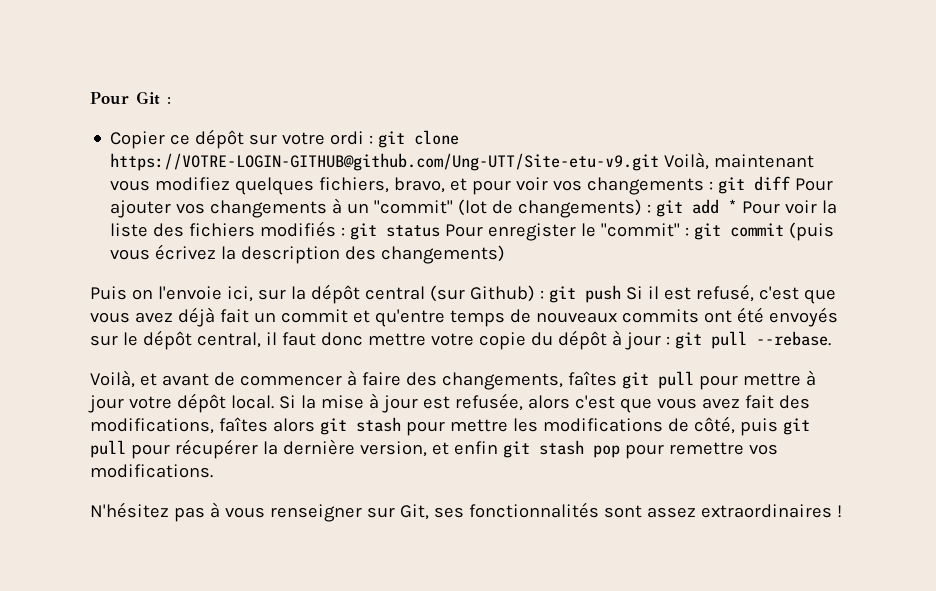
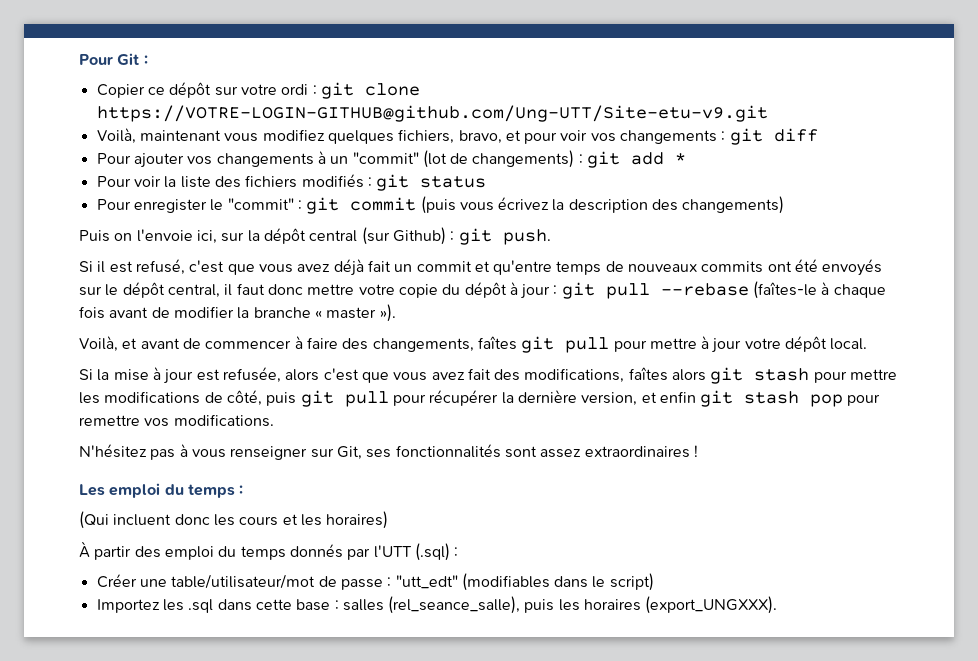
- git clone https://VOTRE-LOGIN-GITHUB@github.com/Ung-UTT/Site-etu-v9.git Voilà, maintenant vous modifiez quelques fichiers, bravo, et pour voir vos changements :
+ git clone https://VOTRE-LOGIN-GITHUB@github.com/Ung-UTT/Site-etu-v9.git
+ Voilà, maintenant vous modifiez quelques fichiers, bravo, et pour voir vos changements :
- git diff Pour ajouter vos changements à un "commit" (lot de changements) :
+ git diff
+ Pour ajouter vos changements à un "commit" (lot de changements) :
- git add * Pour voir la liste des fichiers modifiés :
+ git add *
+ Pour voir la liste des fichiers modifiés :
- git status Pour enregister le "commit" :
+ git status
+ Pour enregister le "commit" :
- Puis on l'envoie ici, sur la dépôt central (sur Github) : git push Si il est refusé, c'est que vous avez déjà fait un commit et qu'entre temps de nouveaux commits ont été envoyés sur le dépôt central, il faut donc mettre votre copie du dépôt à jour : git pull --rebase.
+ Puis on l'envoie ici, sur la dépôt central (sur Github) : git push.
+ Si il est refusé, c'est que vous avez déjà fait un commit et qu'entre temps de nouveaux commits ont été envoyés sur le dépôt central, il faut donc mettre votre copie du dépôt à jour : git pull --rebase (faîtes-le à chaque fois avant de modifier la branche « master »).
- Voilà, et avant de commencer à faire des changements, faîtes git pull pour mettre à jour votre dépôt local. Si la mise à jour est refusée, alors c'est que vous avez fait des modifications, faîtes alors git stash pour mettre les modifications de côté, puis git pull pour récupérer la dernière version, et enfin git stash pop pour remettre vos modifications.
+ Voilà, et avant de commencer à faire des changements, faîtes git pull pour mettre à jour votre dépôt local.
+ Si la mise à jour est refusée, alors c'est que vous avez fait des modifications, faîtes alors git stash pour mettre les modifications de côté, puis git pull pour récupérer la dernière version, et enfin git stash pop pour remettre vos modifications.
+ Les emploi du temps :
+ (Qui incluent donc les cours et les horaires)
+ À partir des emploi du temps donnés par l'UTT (.sql) :
+ Créer une table/utilisateur/mot de passe : "utt_edt" (modifiables dans le script)
+ Importez les .sql dans cette base : salles (rel_seance_salle), puis les horaires (export_UNGXXX).

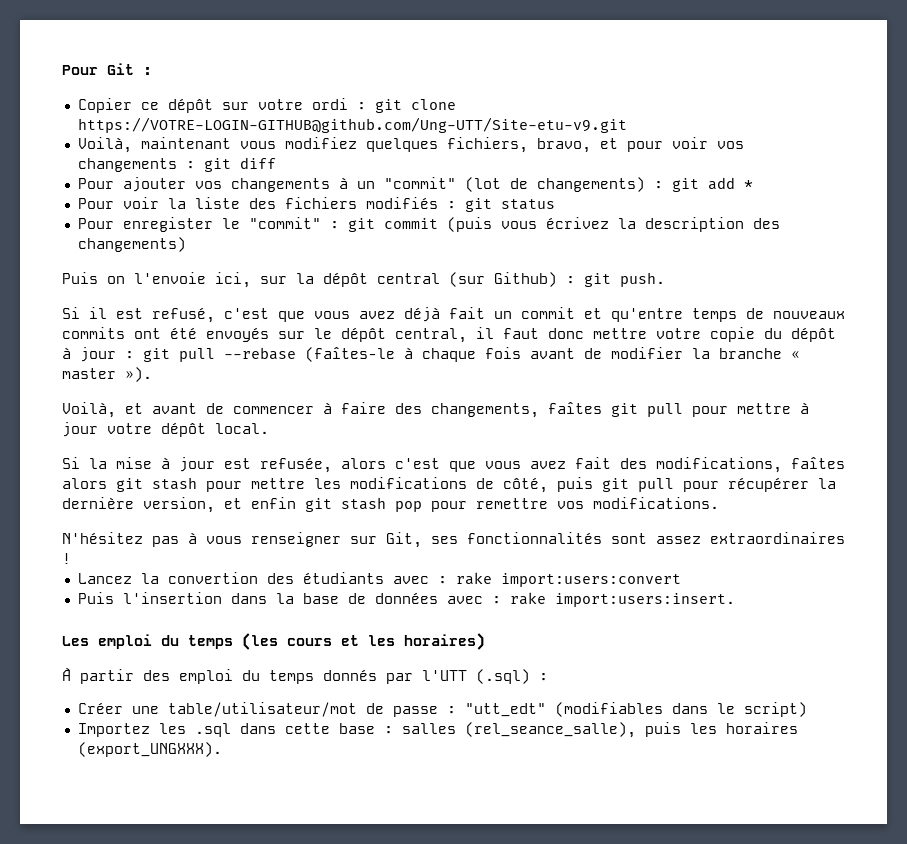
+ Lancez la convertion des étudiants avec : rake import:users:convert
+ Puis l'insertion dans la base de données avec : rake import:users:insert.
- Les emploi du temps :
- (Qui incluent donc les cours et les horaires)
+ Les emploi du temps (les cours et les horaires)

